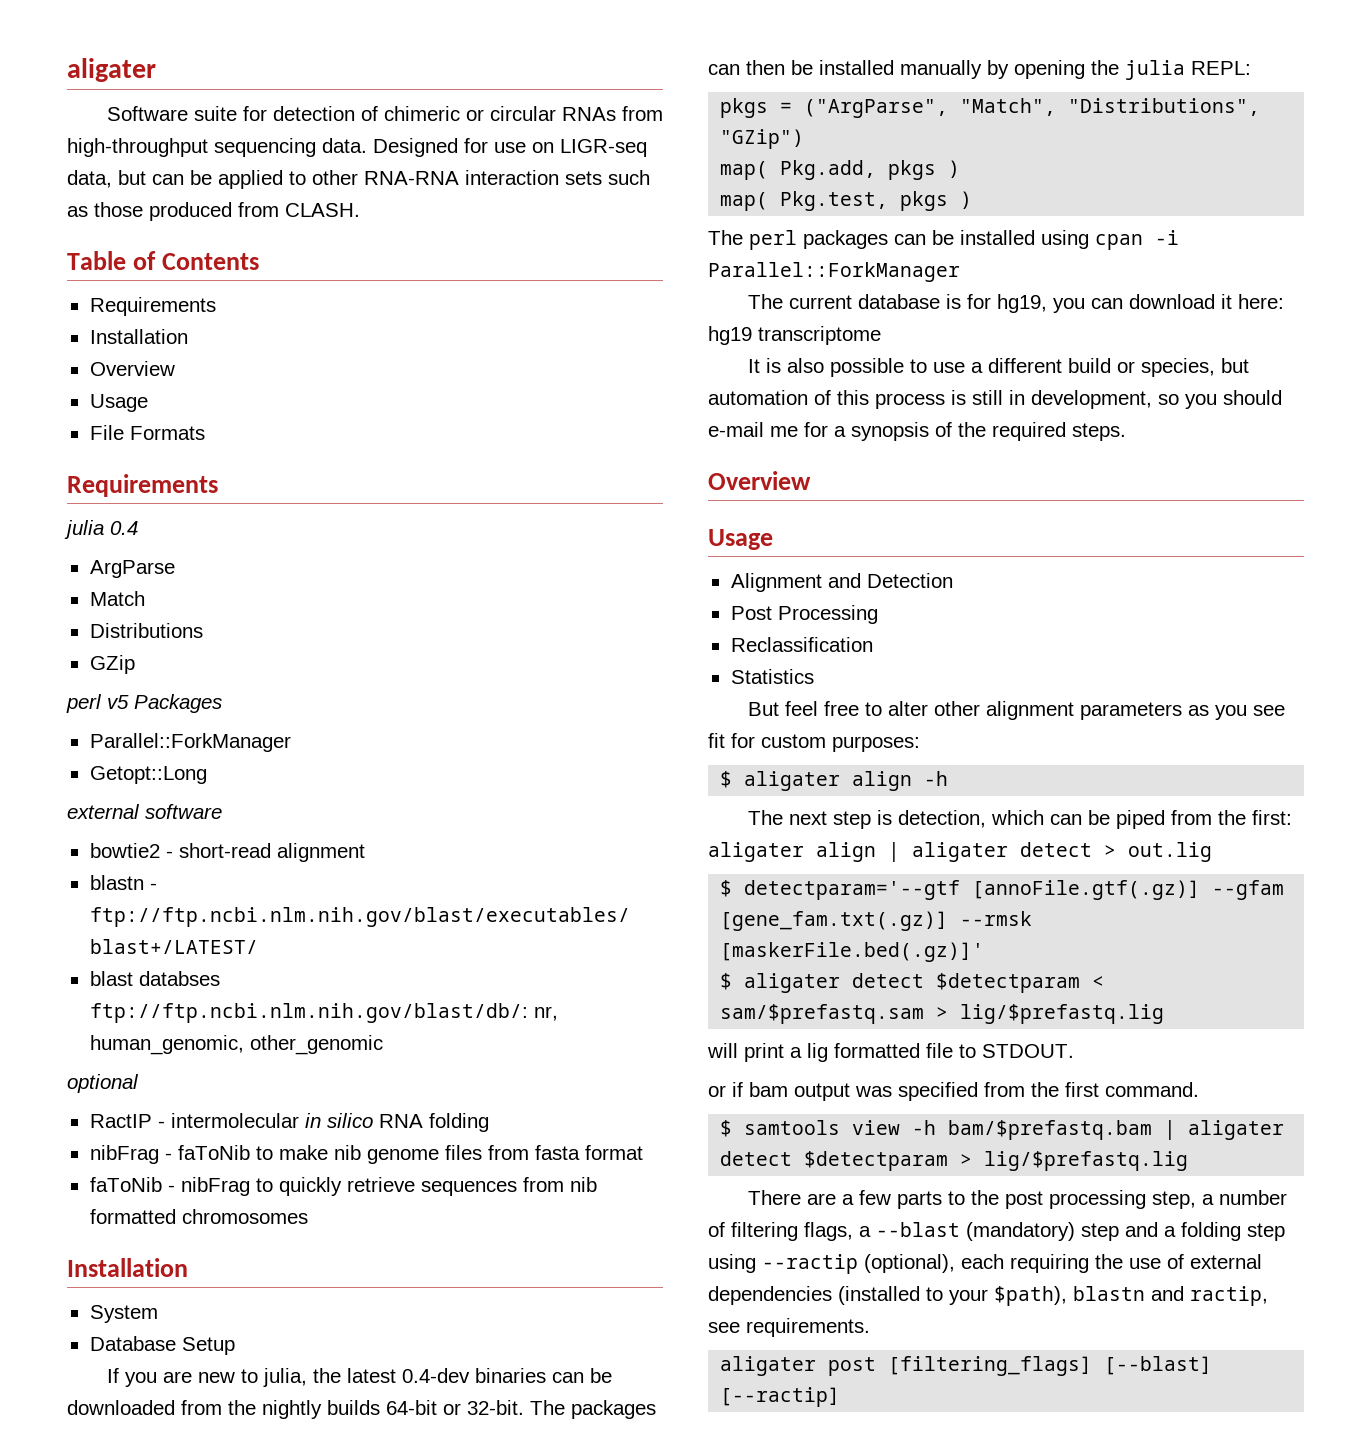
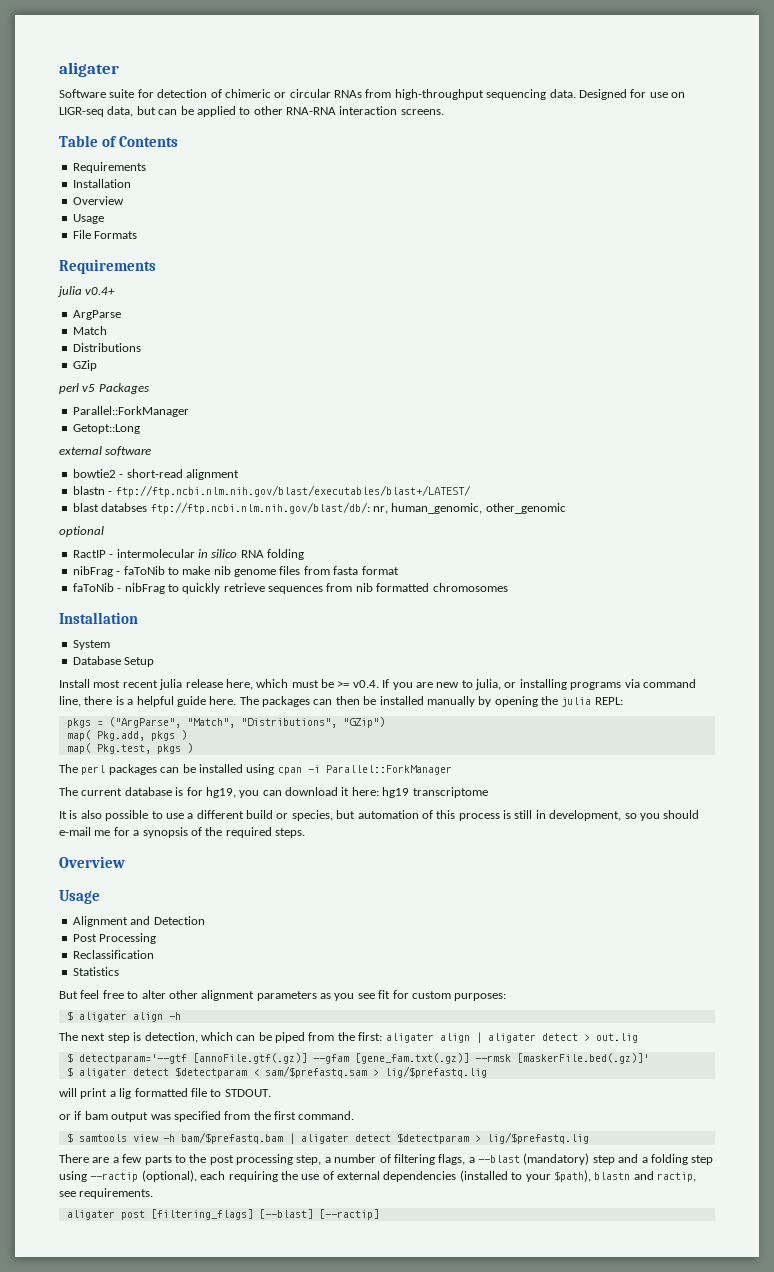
- Designed for use on LIGR-seq data, but can be applied to other RNA-RNA interaction sets such as those produced from CLASH.
+ Designed for use on LIGR-seq data, but can be applied to other RNA-RNA interaction screens.
- julia 0.4
+ julia v0.4+
- If you are new to julia, the latest 0.4-dev binaries can be downloaded from the nightly builds 64-bit or 32-bit.
+ Install most recent julia release here, which must be >= v0.4. If you are new to julia, or installing programs via command line, there is a helpful guide here.

